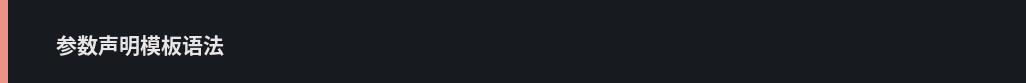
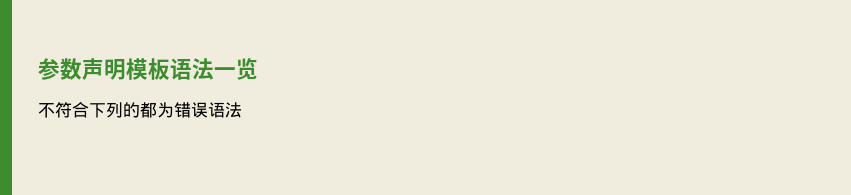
- 参数声明模板语法
+ 参数声明模板语法一览
+ 不符合下列的都为错误语法

